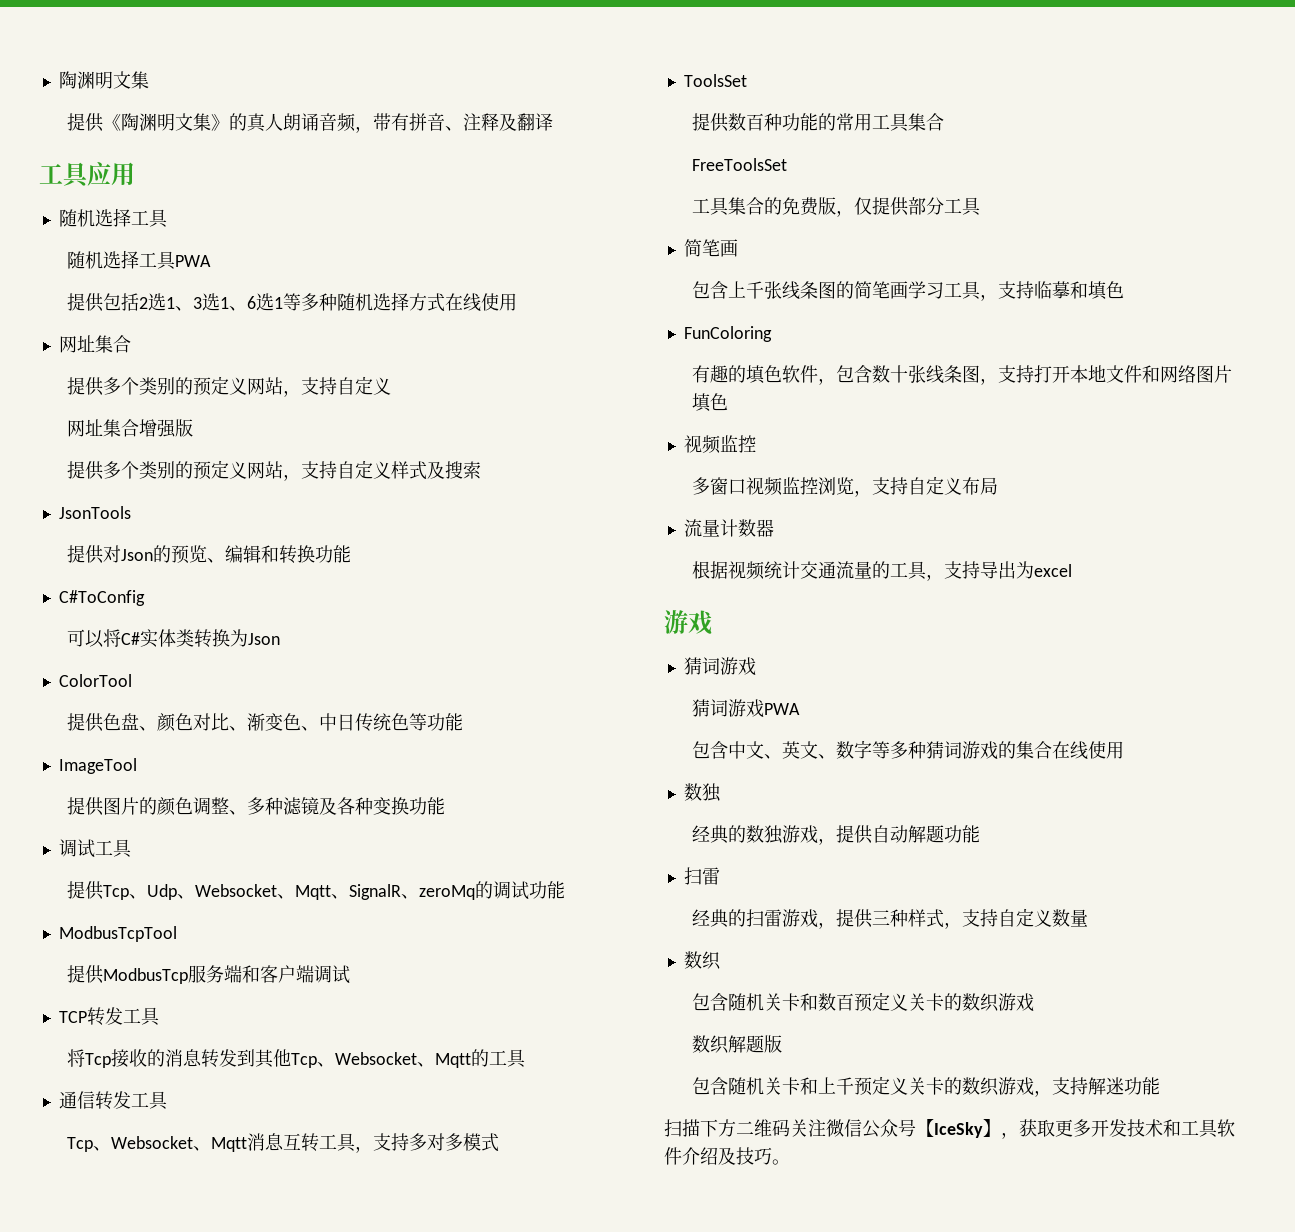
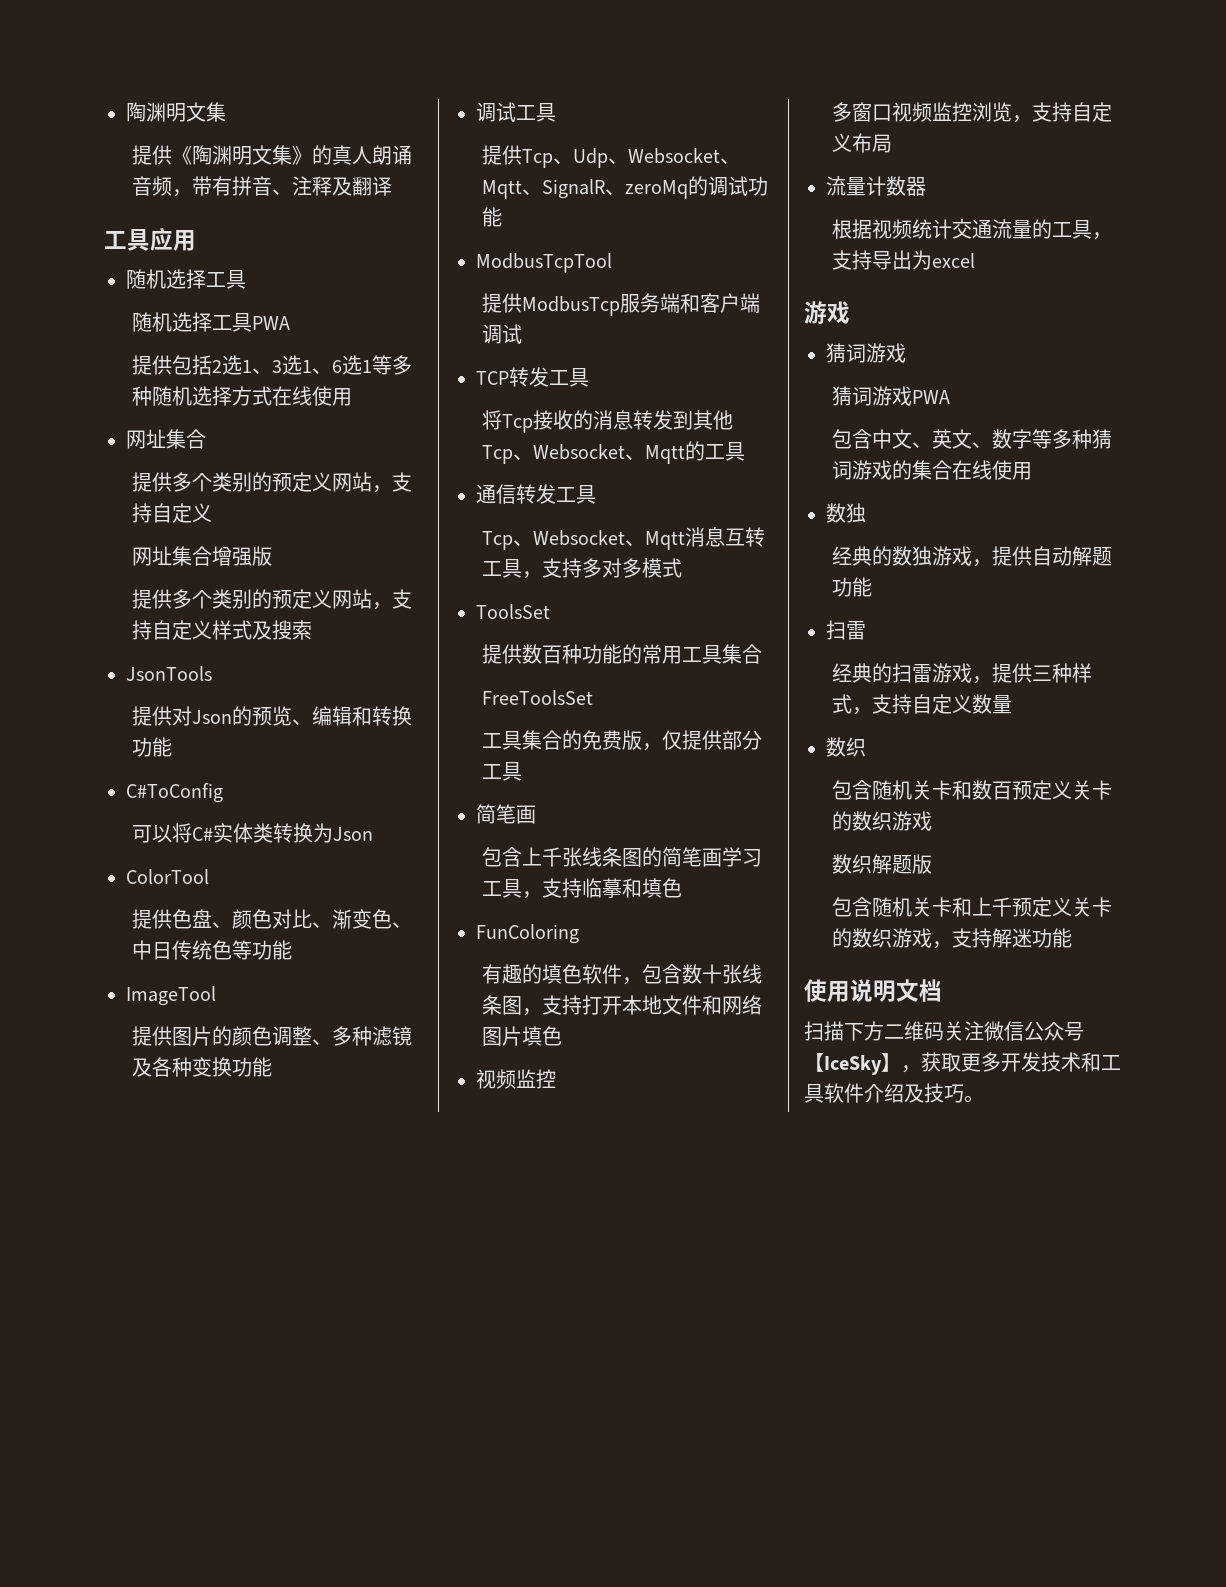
+ 使用说明文档

